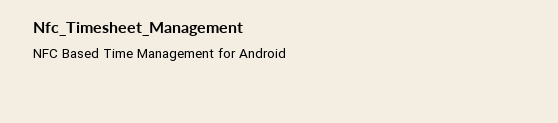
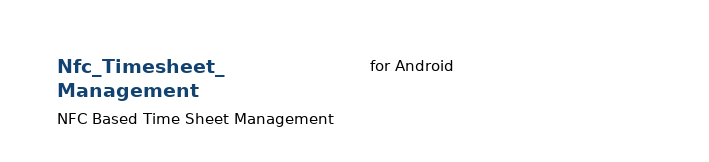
- NFC Based Time Management for Android
+ NFC Based Time Sheet Management for Android

